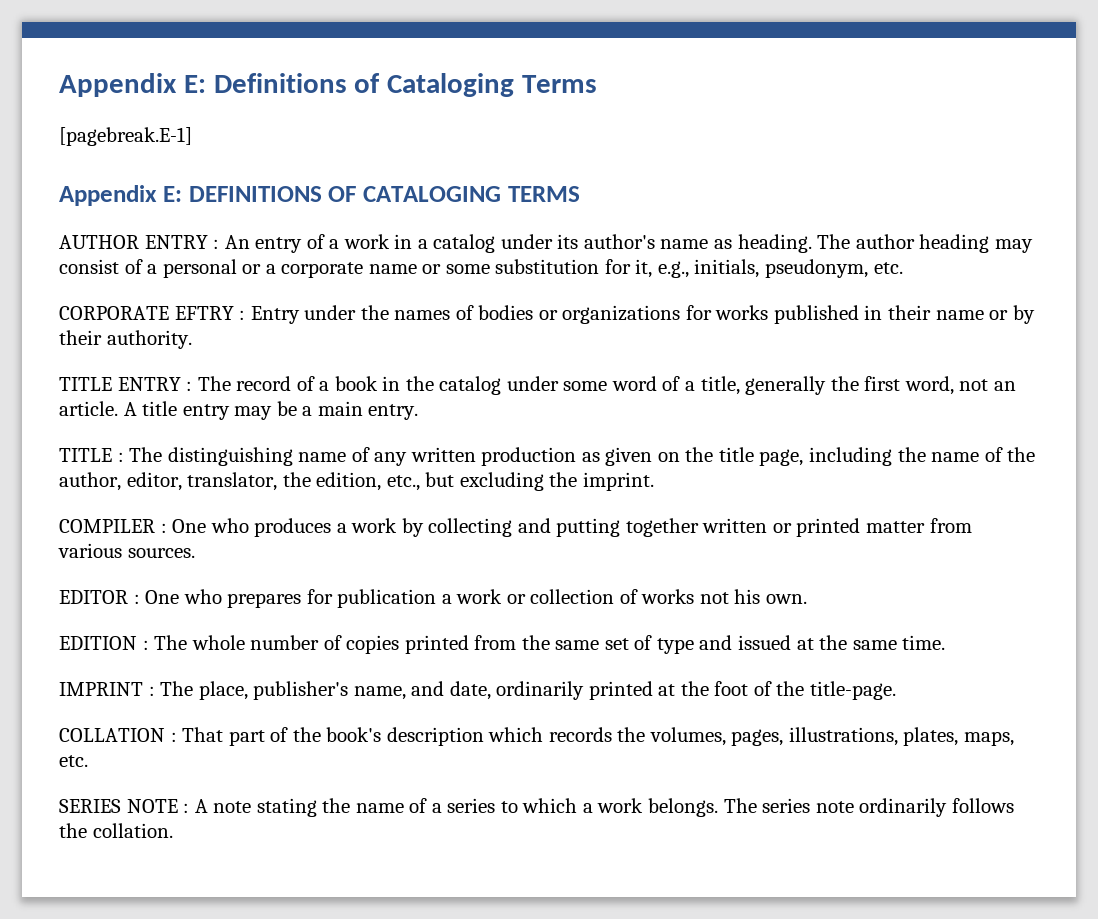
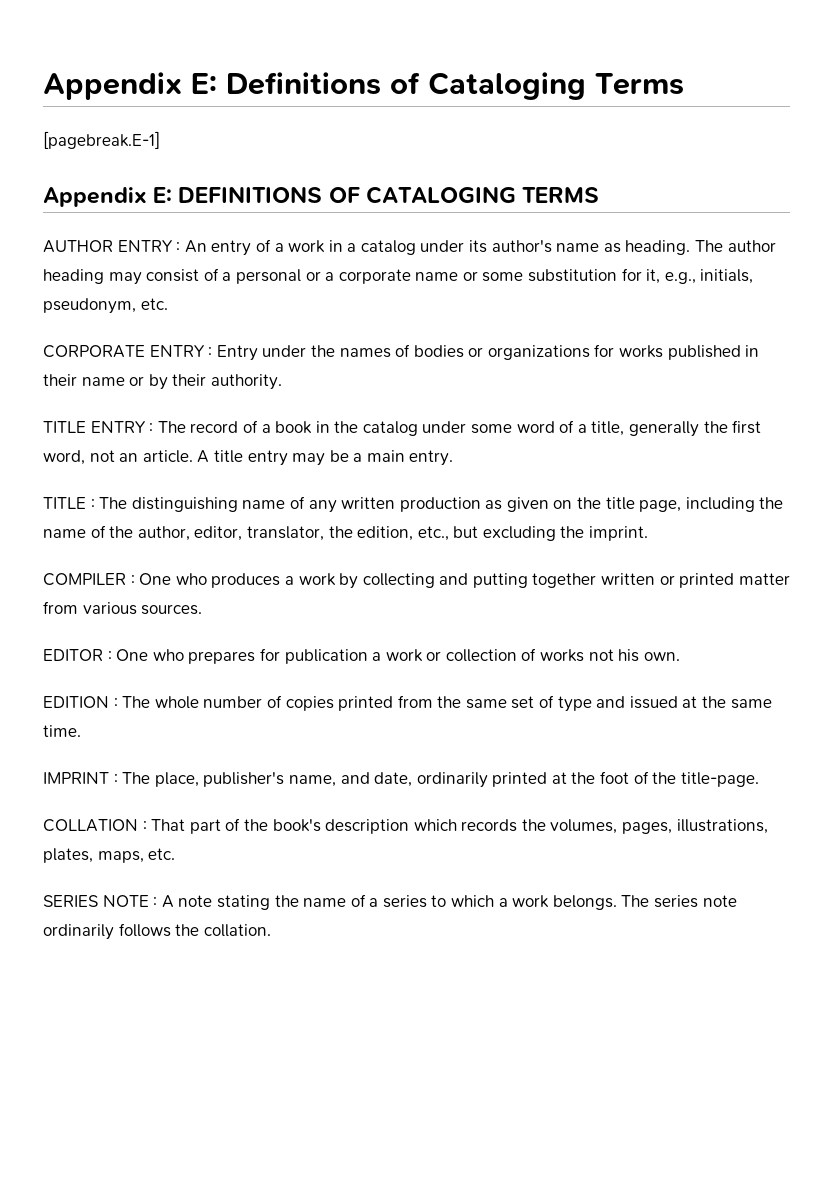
- CORPORATE EFTRY : Entry under the names of bodies or organizations for works published in their name or by their authority.
+ CORPORATE ENTRY : Entry under the names of bodies or organizations for works published in their name or by their authority.

